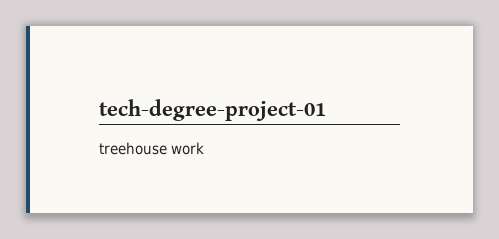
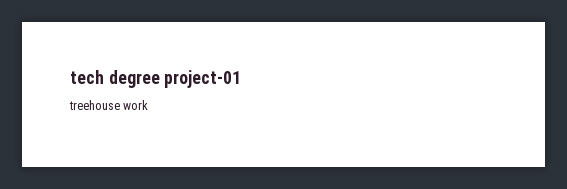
- tech-degree-project-01
+ tech degree project-01

